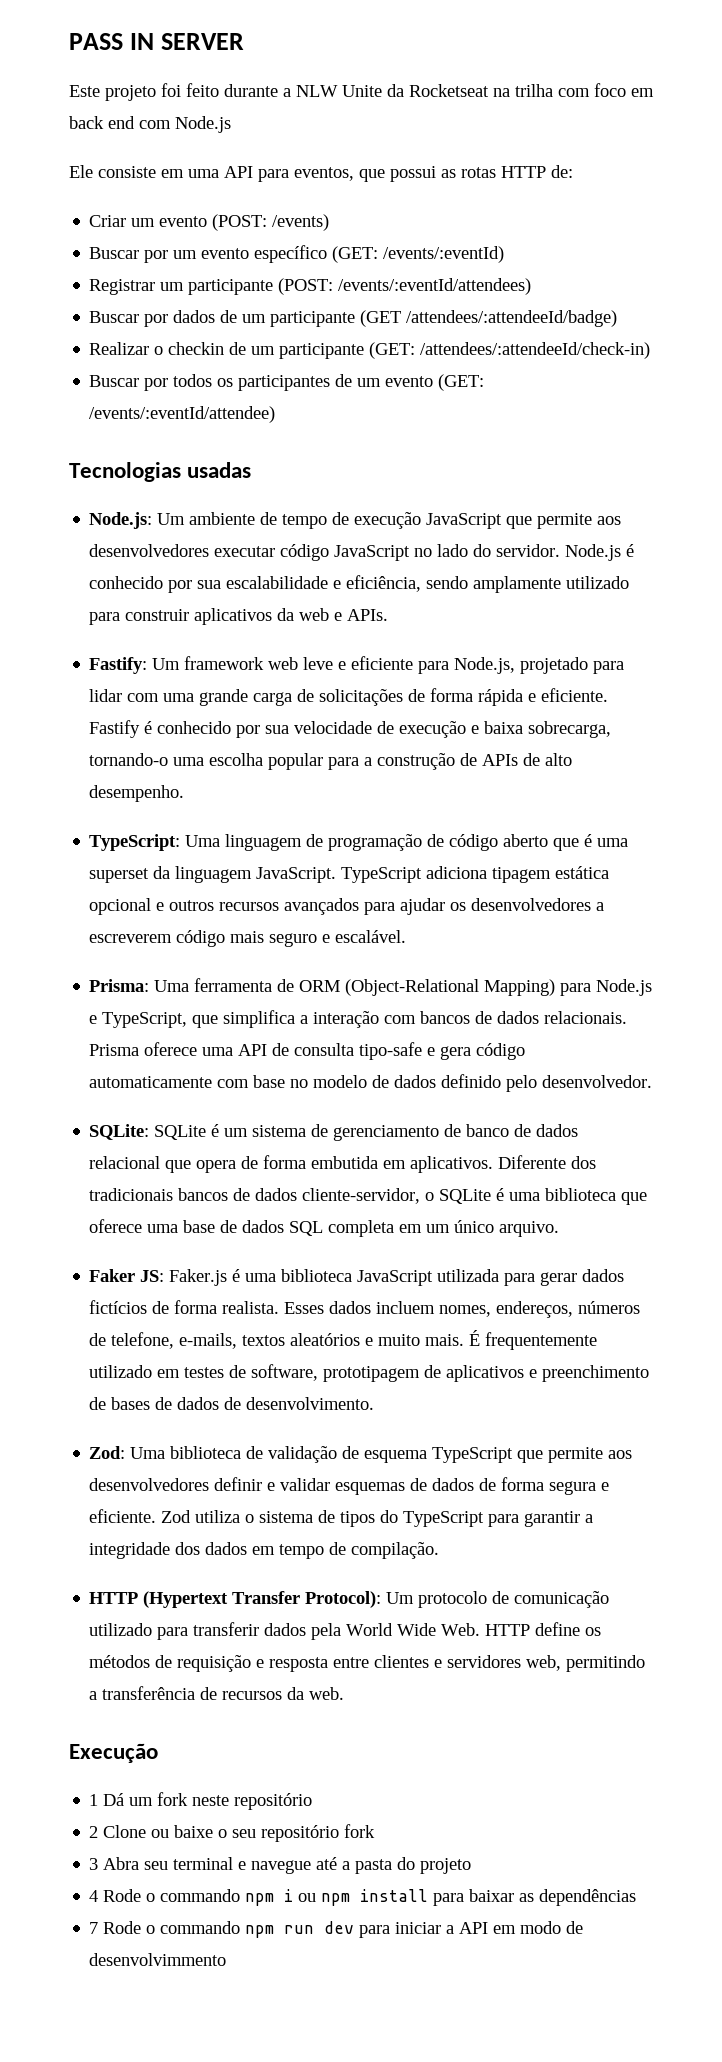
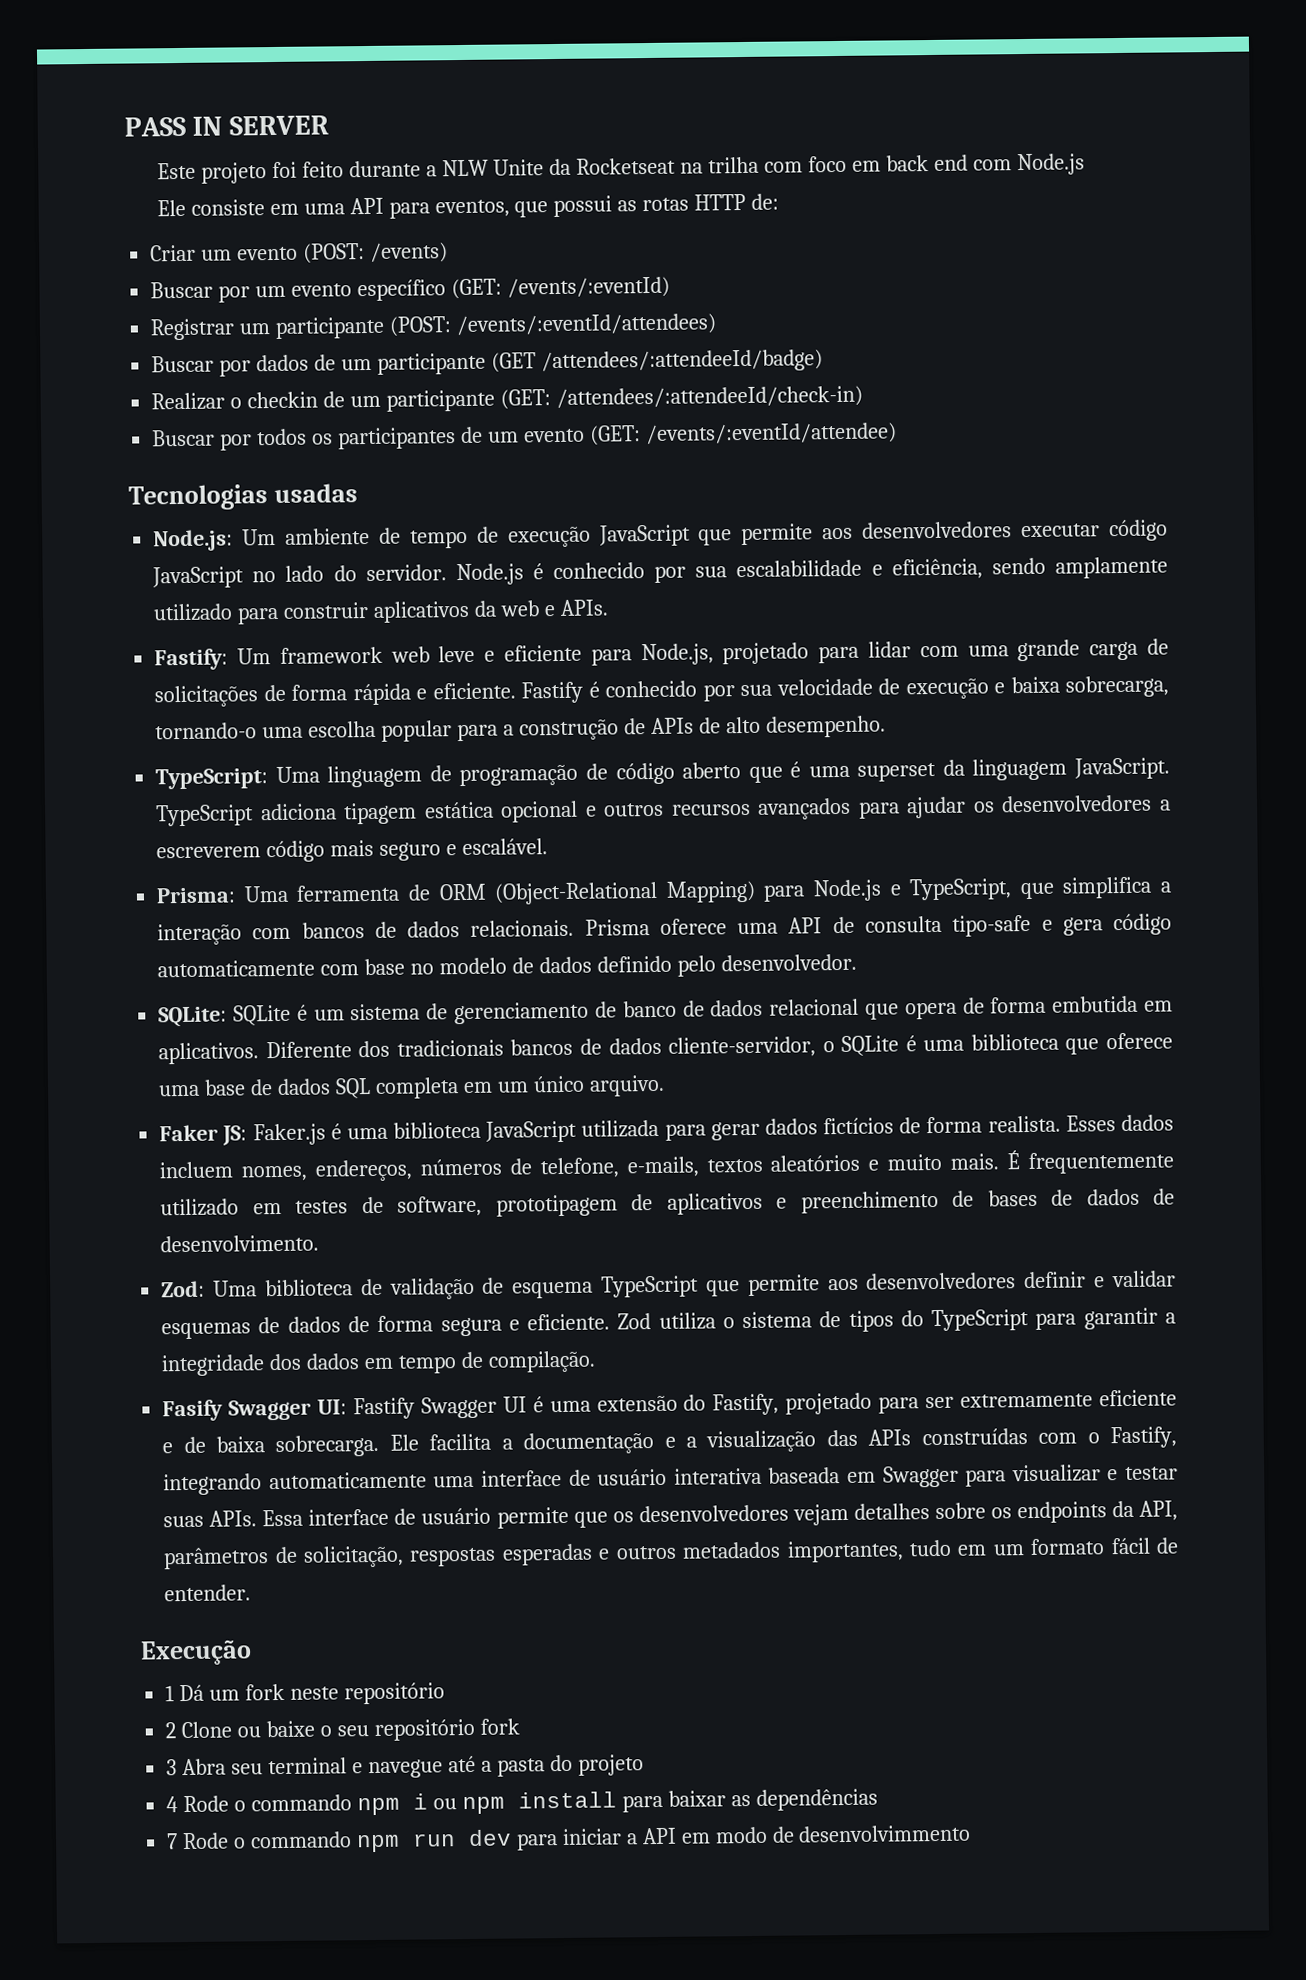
- HTTP (Hypertext Transfer Protocol): Um protocolo de comunicação utilizado para transferir dados pela World Wide Web. HTTP define os métodos de requisição e resposta entre clientes e servidores web, permitindo a transferência de recursos da web.
+ Fasify Swagger UI: Fastify Swagger UI é uma extensão do Fastify, projetado para ser extremamente eficiente e de baixa sobrecarga. Ele facilita a documentação e a visualização das APIs construídas com o Fastify, integrando automaticamente uma interface de usuário interativa baseada em Swagger para visualizar e testar suas APIs. Essa interface de usuário permite que os desenvolvedores vejam detalhes sobre os endpoints da API, parâmetros de solicitação, respostas esperadas e outros metadados importantes, tudo em um formato fácil de entender.

